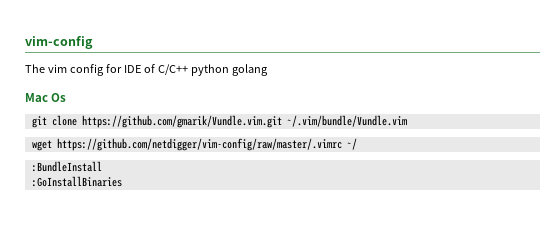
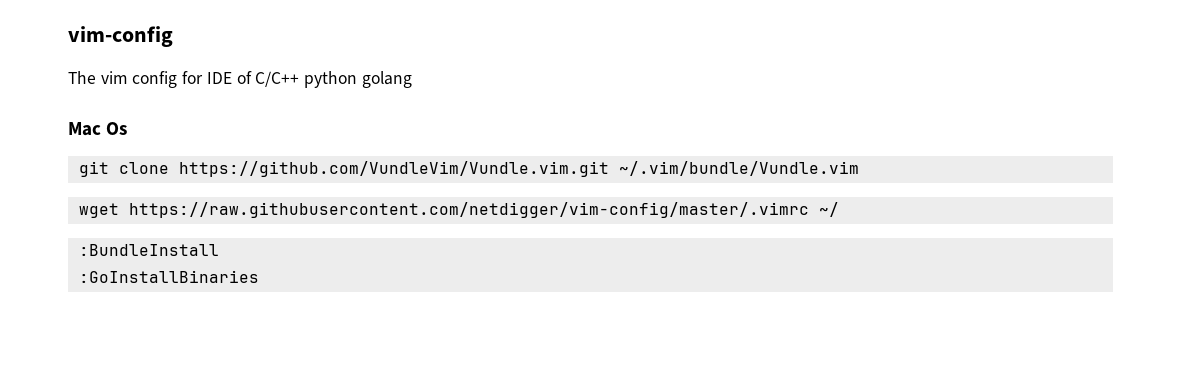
- git clone https://github.com/gmarik/Vundle.vim.git ~/.vim/bundle/Vundle.vim
+ git clone https://github.com/VundleVim/Vundle.vim.git ~/.vim/bundle/Vundle.vim
- wget https://github.com/netdigger/vim-config/raw/master/.vimrc ~/
+ wget https://raw.githubusercontent.com/netdigger/vim-config/master/.vimrc ~/

